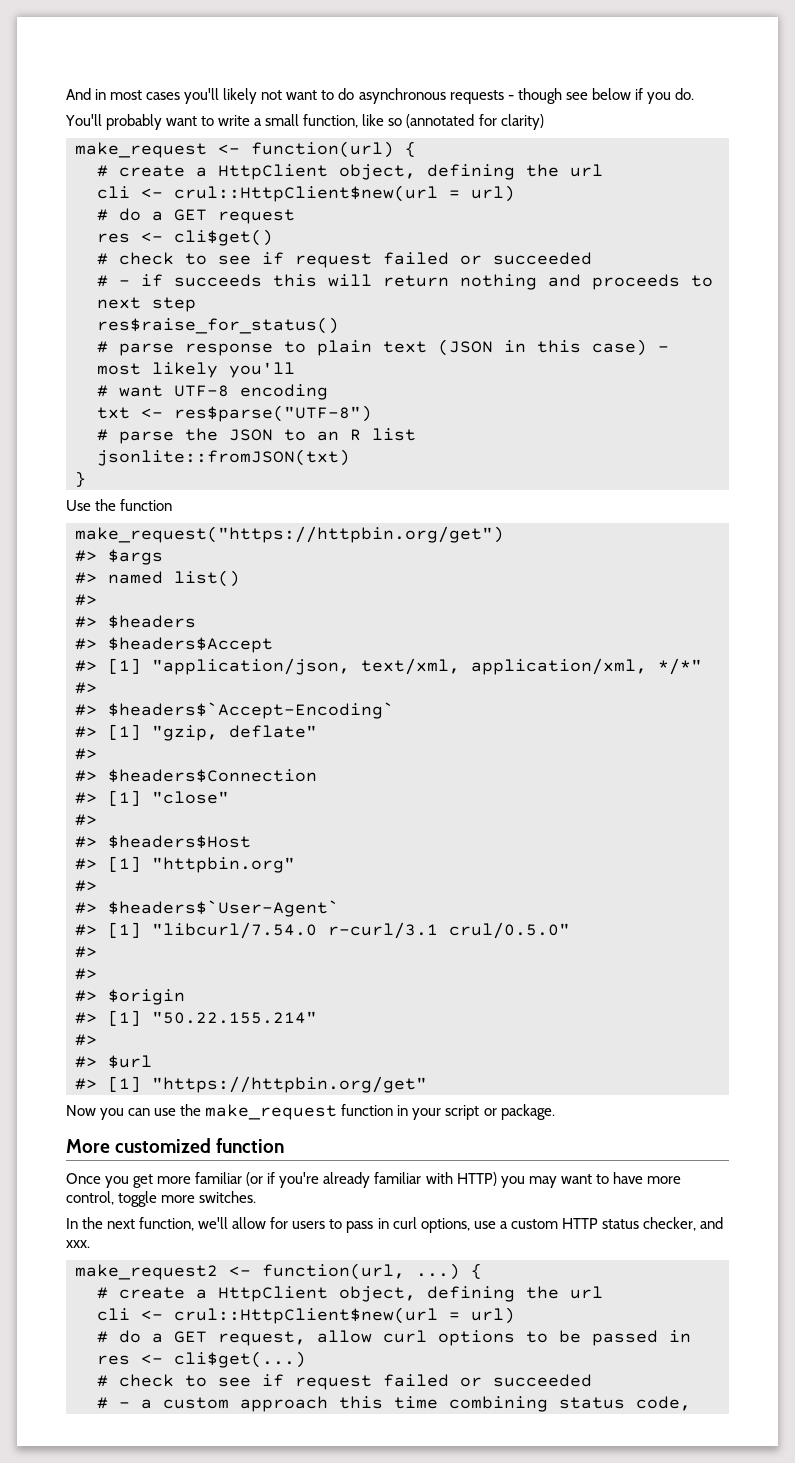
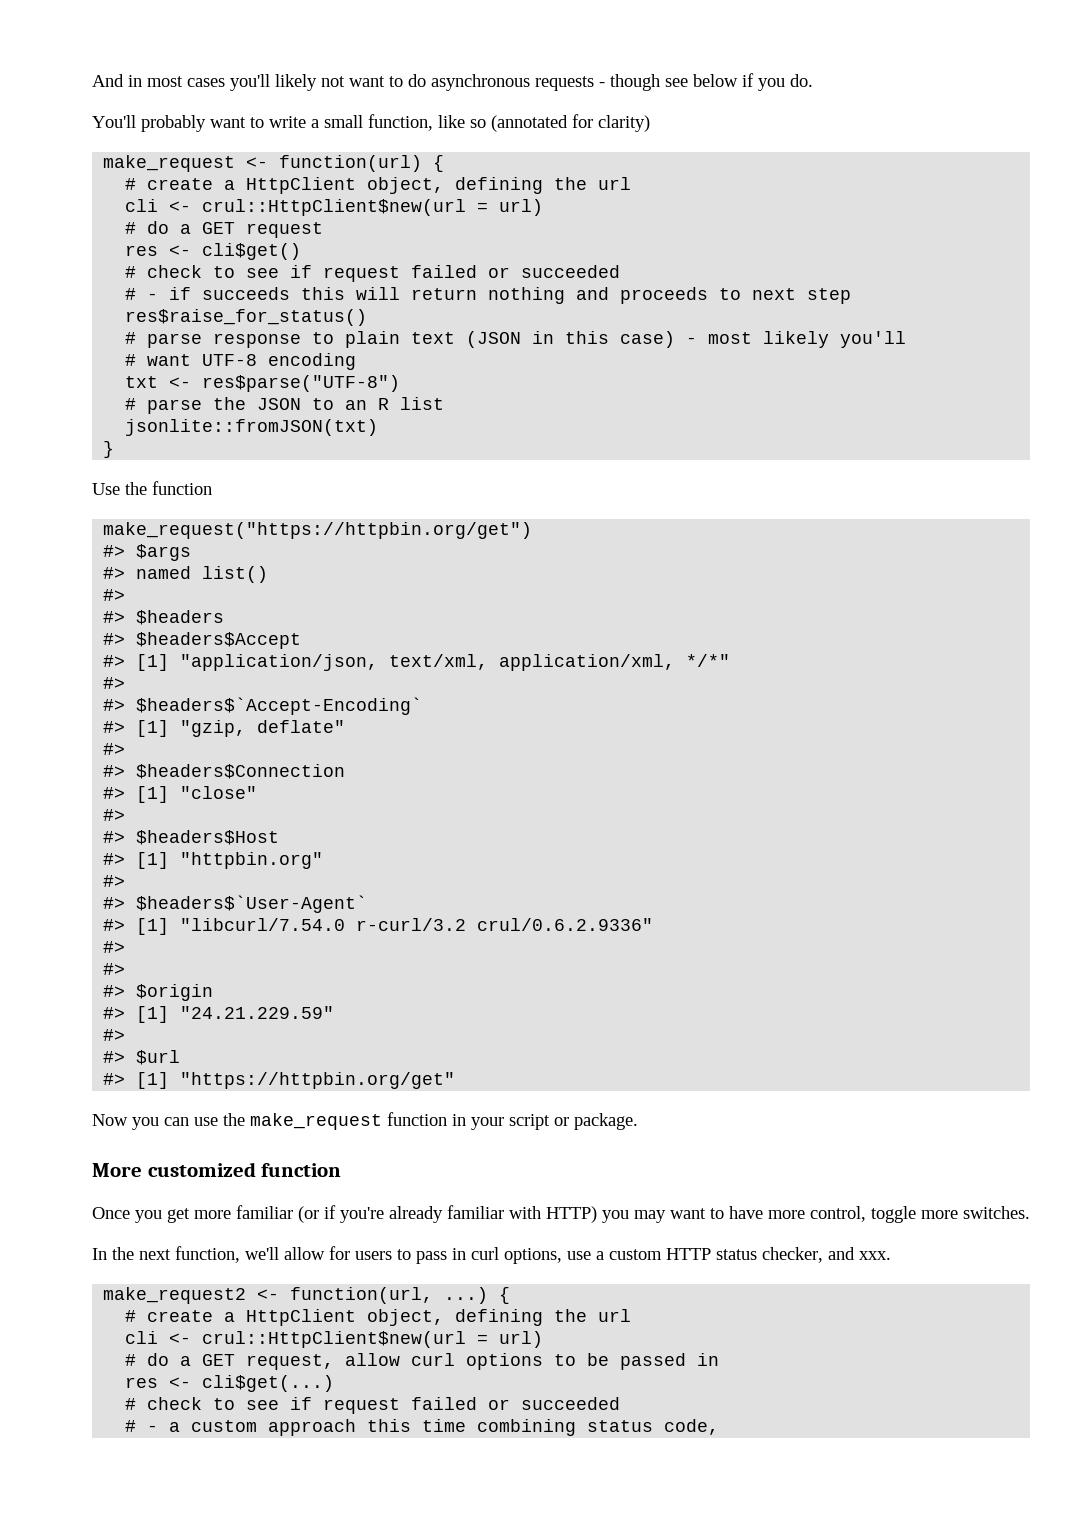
- #> [1] "libcurl/7.54.0 r-curl/3.1 crul/0.5.0"
+ #> [1] "libcurl/7.54.0 r-curl/3.2 crul/0.6.2.9336"
- #> [1] "50.22.155.214"
+ #> [1] "24.21.229.59"

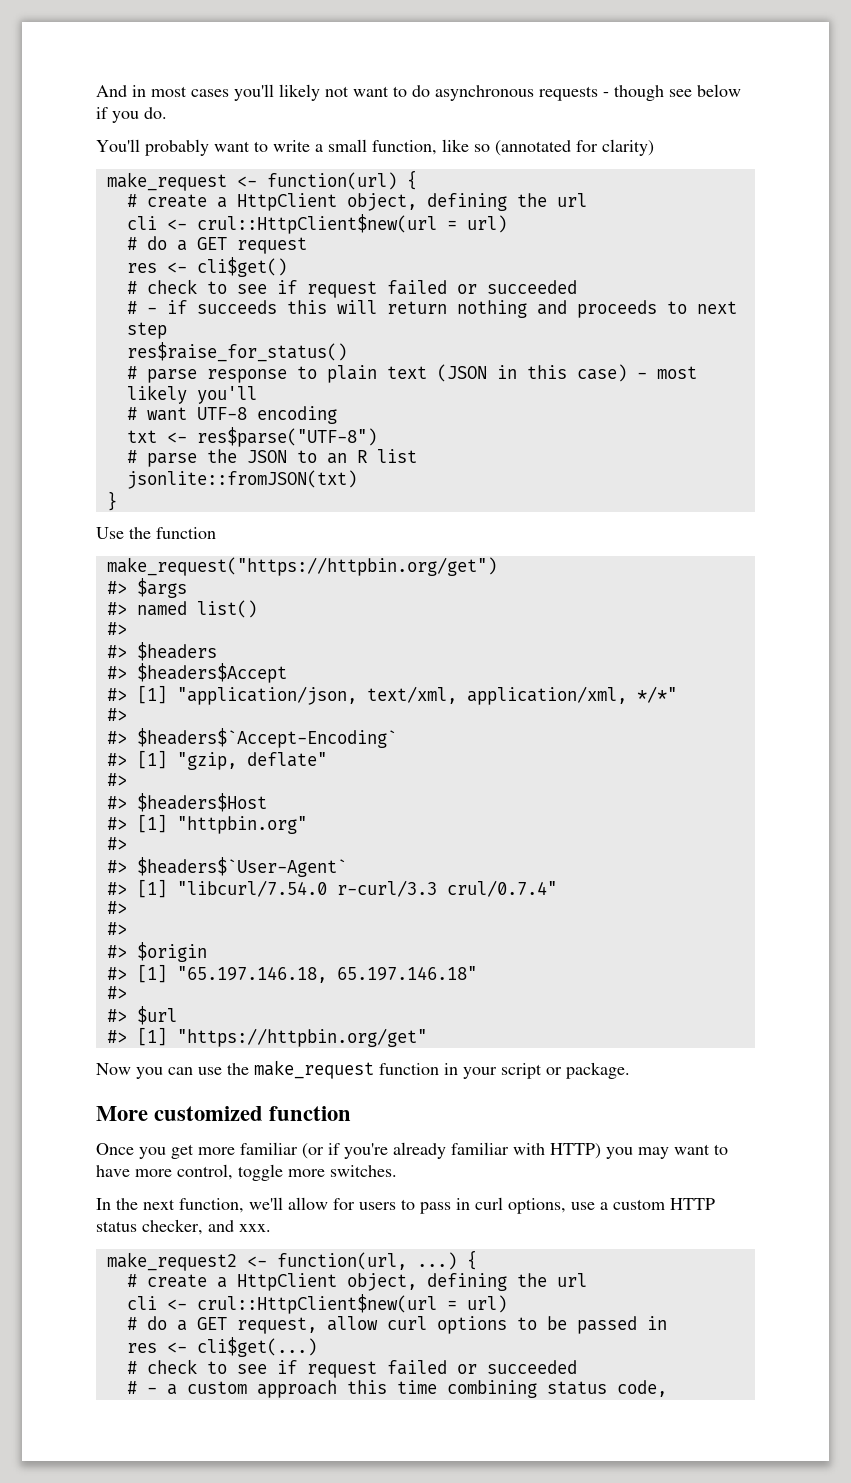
- #> $headers$Connection
- #> [1] "close"
- #>
- #> [1] "libcurl/7.54.0 r-curl/3.2 crul/0.6.2.9336"
+ #> [1] "libcurl/7.54.0 r-curl/3.3 crul/0.7.4"
- #> [1] "24.21.229.59"
+ #> [1] "65.197.146.18, 65.197.146.18"

